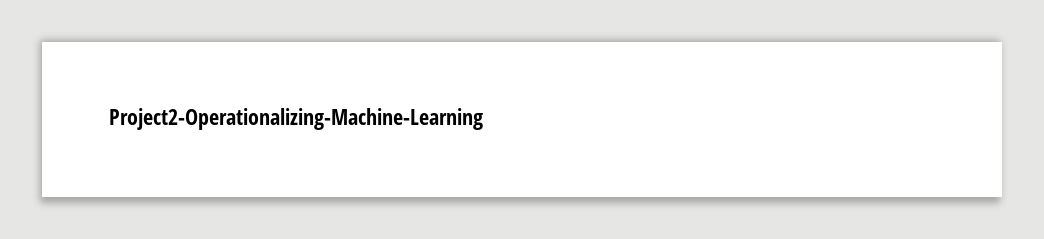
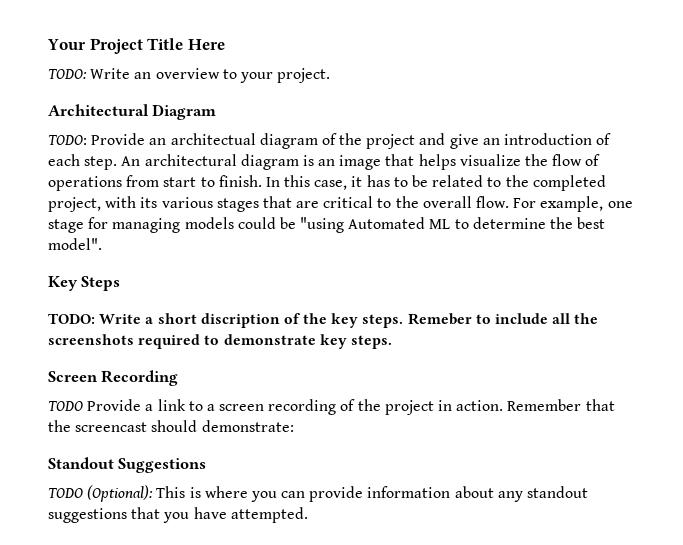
- Project2-Operationalizing-Machine-Learning
+ Your Project Title Here
+ TODO: Write an overview to your project.
+ Architectural Diagram
+ TODO: Provide an architectual diagram of the project and give an introduction of each step. An architectural diagram is an image that helps visualize the flow of operations from start to finish. In this case, it has to be related to the completed project, with its various stages that are critical to the overall flow. For example, one stage for managing models could be "using Automated ML to determine the best model".
+ Key Steps
+ TODO: Write a short discription of the key steps. Remeber to include all the screenshots required to demonstrate key steps.
+ Screen Recording
+ TODO Provide a link to a screen recording of the project in action. Remember that the screencast should demonstrate:
+ Standout Suggestions
+ TODO (Optional): This is where you can provide information about any standout suggestions that you have attempted.

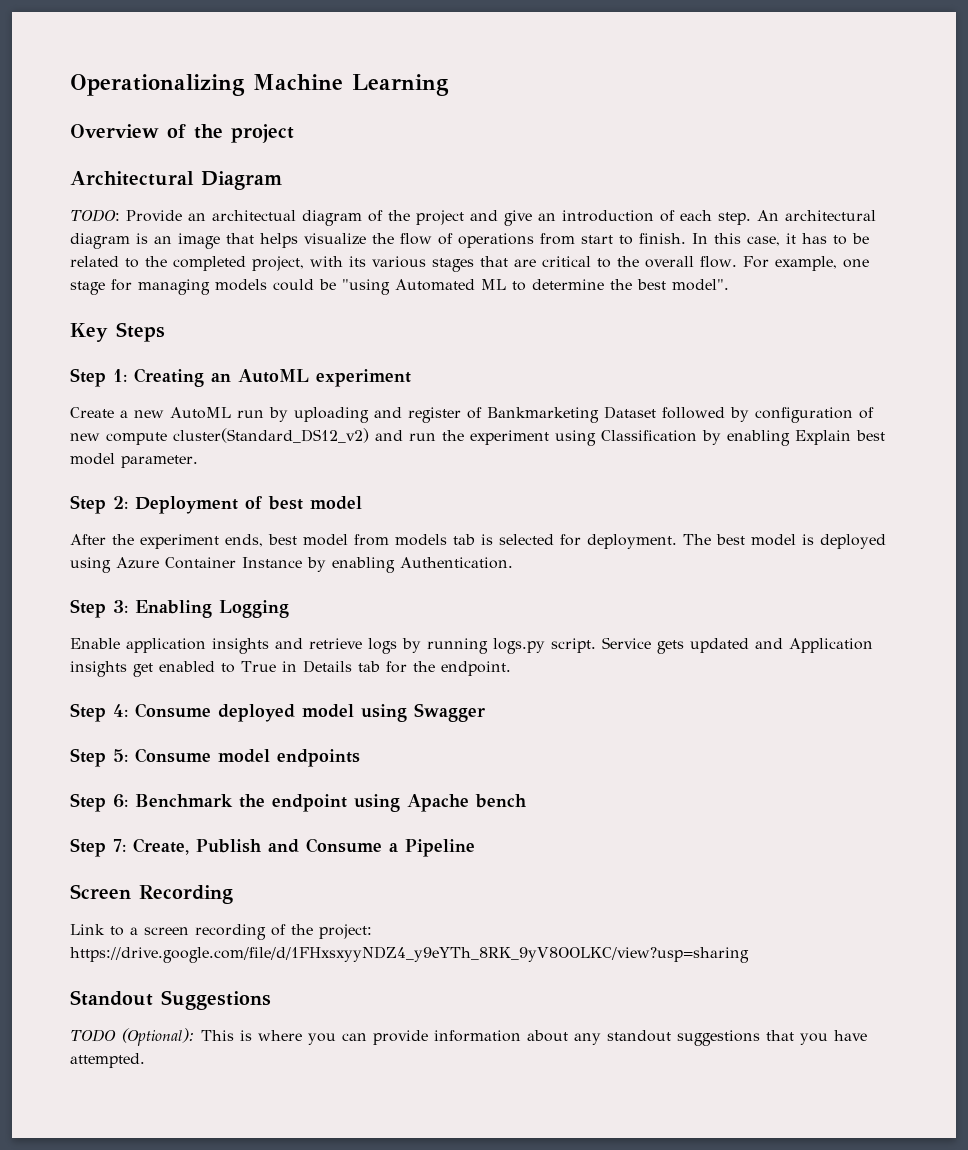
- Your Project Title Here
- TODO: Write an overview to your project.
+ Operationalizing Machine Learning
+ Overview of the project
- TODO: Write a short discription of the key steps. Remeber to include all the screenshots required to demonstrate key steps.
+ Step 1: Creating an AutoML experiment
+ Create a new AutoML run by uploading and register of Bankmarketing Dataset followed by configuration of new compute cluster(Standard_DS12_v2) and run the experiment using Classification by enabling Explain best model parameter.
+ Step 2: Deployment of best model
+ After the experiment ends, best model from models tab is selected for deployment. The best model is deployed using Azure Container Instance by enabling Authentication.
+ Step 3: Enabling Logging
+ Enable application insights and retrieve logs by running logs.py script. Service gets updated and Application insights get enabled to True in Details tab for the endpoint.
+ Step 4: Consume deployed model using Swagger
+ Step 5: Consume model endpoints
+ Step 6: Benchmark the endpoint using Apache bench
+ Step 7: Create, Publish and Consume a Pipeline
  Screen Recording
- TODO Provide a link to a screen recording of the project in action. Remember that the screencast should demonstrate:
+ Link to a screen recording of the project: https://drive.google.com/file/d/1FHxsxyyNDZ4_y9eYTh_8RK_9yV8OOLKC/view?usp=sharing

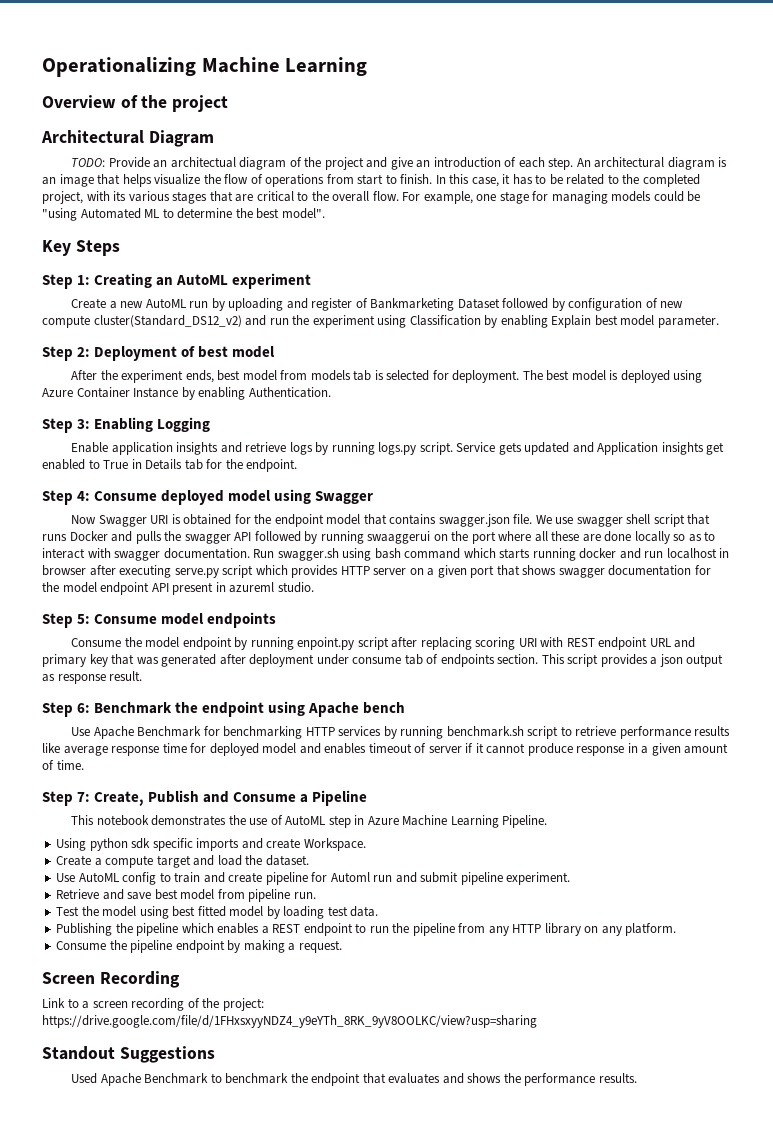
+ Now Swagger URI is obtained for the endpoint model that contains swagger.json file. We use swagger shell script that runs Docker and pulls the swagger API followed by running swaaggerui on the port where all these are done locally so as to interact with swagger documentation. Run swagger.sh using bash command which starts running docker and run localhost in browser after executing serve.py script which provides HTTP server on a given port that shows swagger documentation for the model endpoint API present in azureml studio.
+ Consume the model endpoint by running enpoint.py script after replacing scoring URI with REST endpoint URL and primary key that was generated after deployment under consume tab of endpoints section. This script provides a json output as response result.
+ Use Apache Benchmark for benchmarking HTTP services by running benchmark.sh script to retrieve performance results like average response time for deployed model and enables timeout of server if it cannot produce response in a given amount of time.
+ This notebook demonstrates the use of AutoML step in Azure Machine Learning Pipeline.
+ Using python sdk specific imports and create Workspace.
+ Create a compute target and load the dataset.
+ Use AutoML config to train and create pipeline for Automl run and submit pipeline experiment.
+ Retrieve and save best model from pipeline run.
+ Test the model using best fitted model by loading test data.
+ Publishing the pipeline which enables a REST endpoint to run the pipeline from any HTTP library on any platform.
+ Consume the pipeline endpoint by making a request.
- TODO (Optional): This is where you can provide information about any standout suggestions that you have attempted.
+ Used Apache Benchmark to benchmark the endpoint that evaluates and shows the performance results.

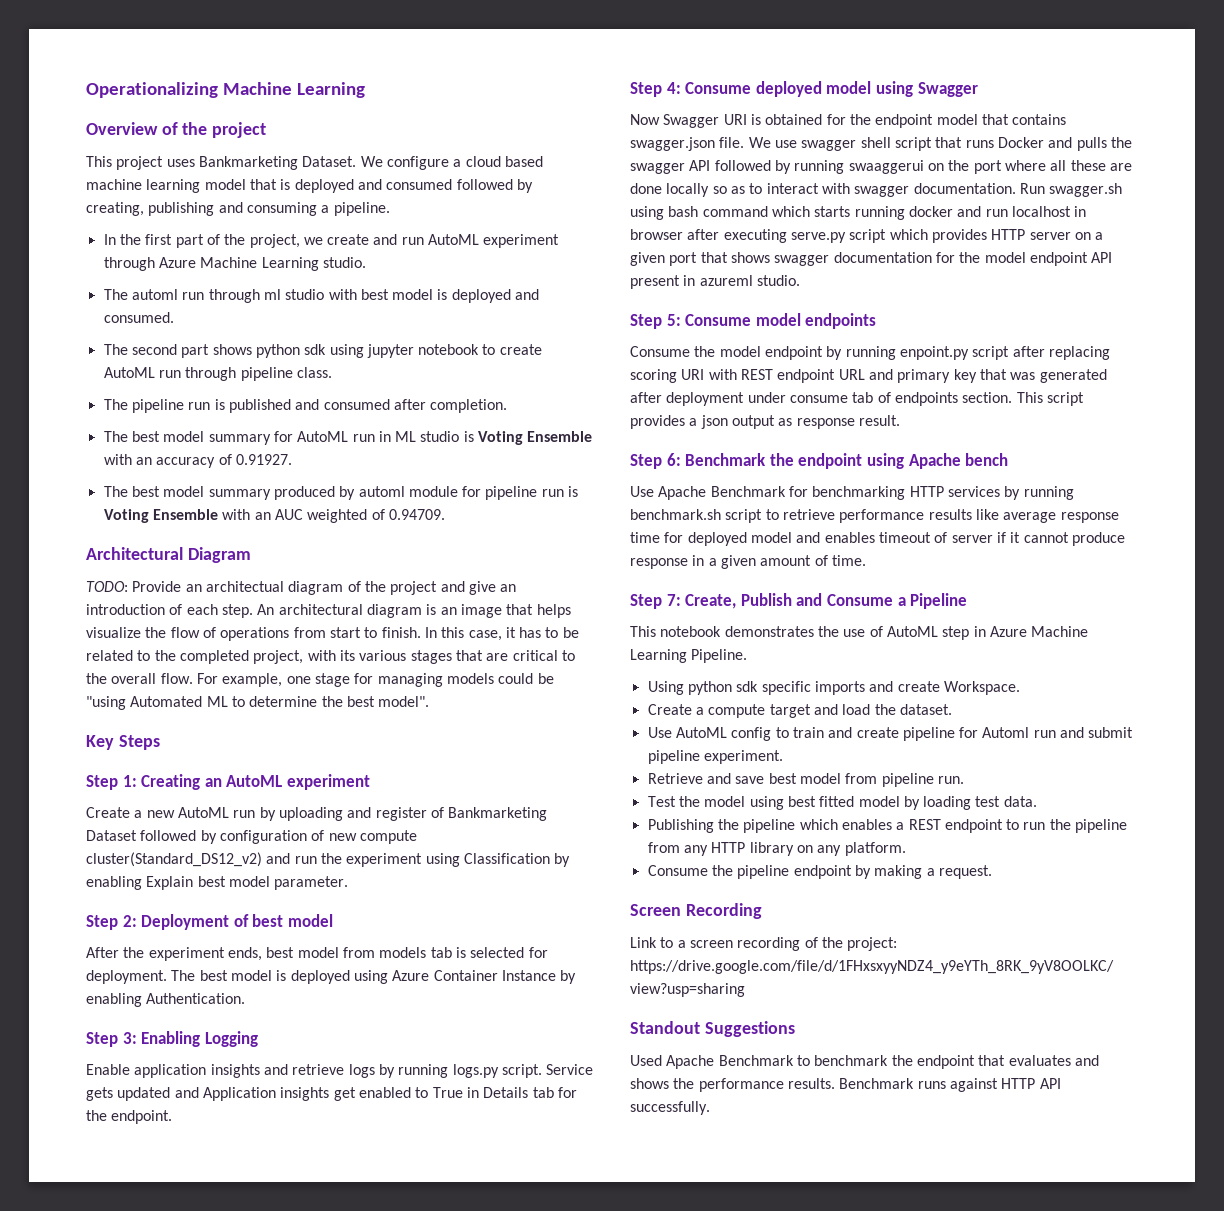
+ This project uses Bankmarketing Dataset. We configure a cloud based machine learning model that is deployed and consumed followed by creating, publishing and consuming a pipeline.
+ In the first part of the project, we create and run AutoML experiment through Azure Machine Learning studio.
+ The automl run through ml studio with best model is deployed and consumed.
+ The second part shows python sdk using jupyter notebook to create AutoML run through pipeline class.
+ The pipeline run is published and consumed after completion.
+ The best model summary for AutoML run in ML studio is Voting Ensemble with an accuracy of 0.91927.
+ The best model summary produced by automl module for pipeline run is Voting Ensemble with an AUC weighted of 0.94709.
+ Benchmark runs against HTTP API successfully.

